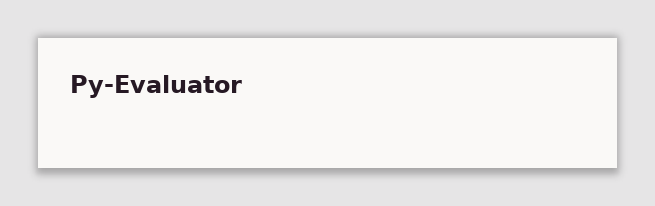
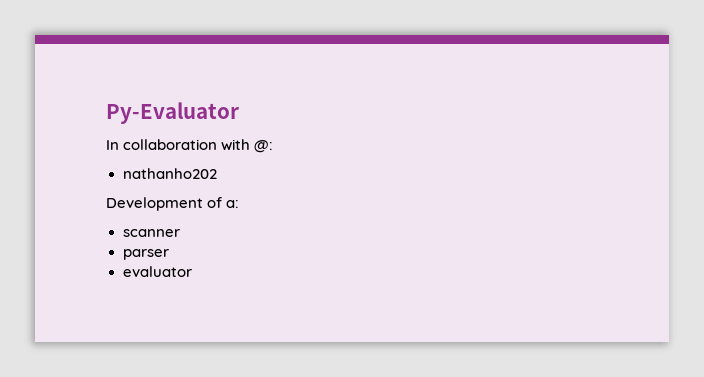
+ In collaboration with @:
+ nathanho202
+ Development of a:
+ scanner
+ parser
+ evaluator

